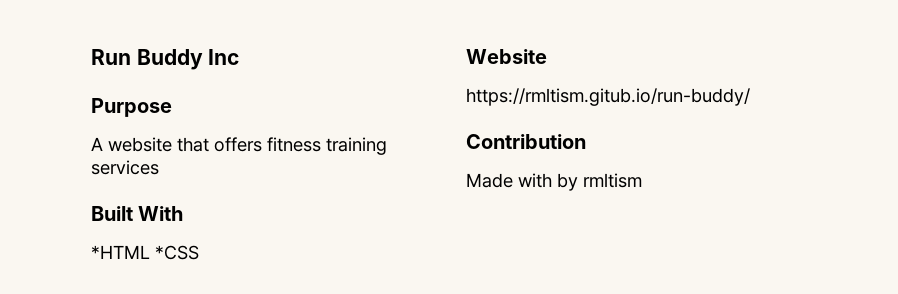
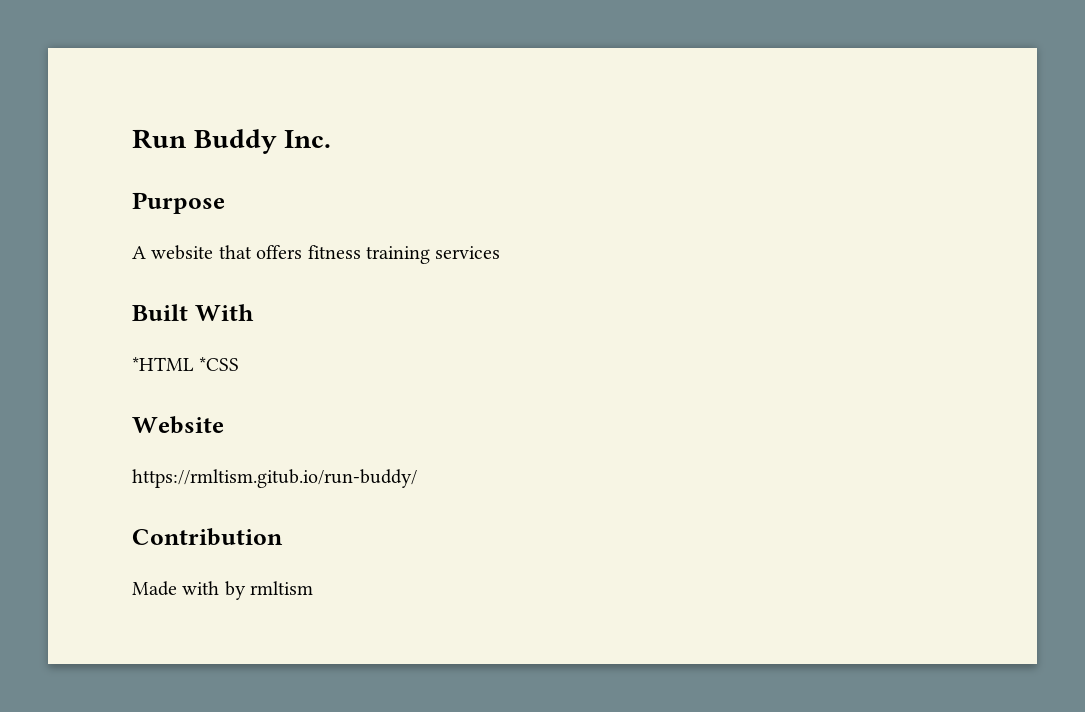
- Run Buddy Inc
+ Run Buddy Inc.

